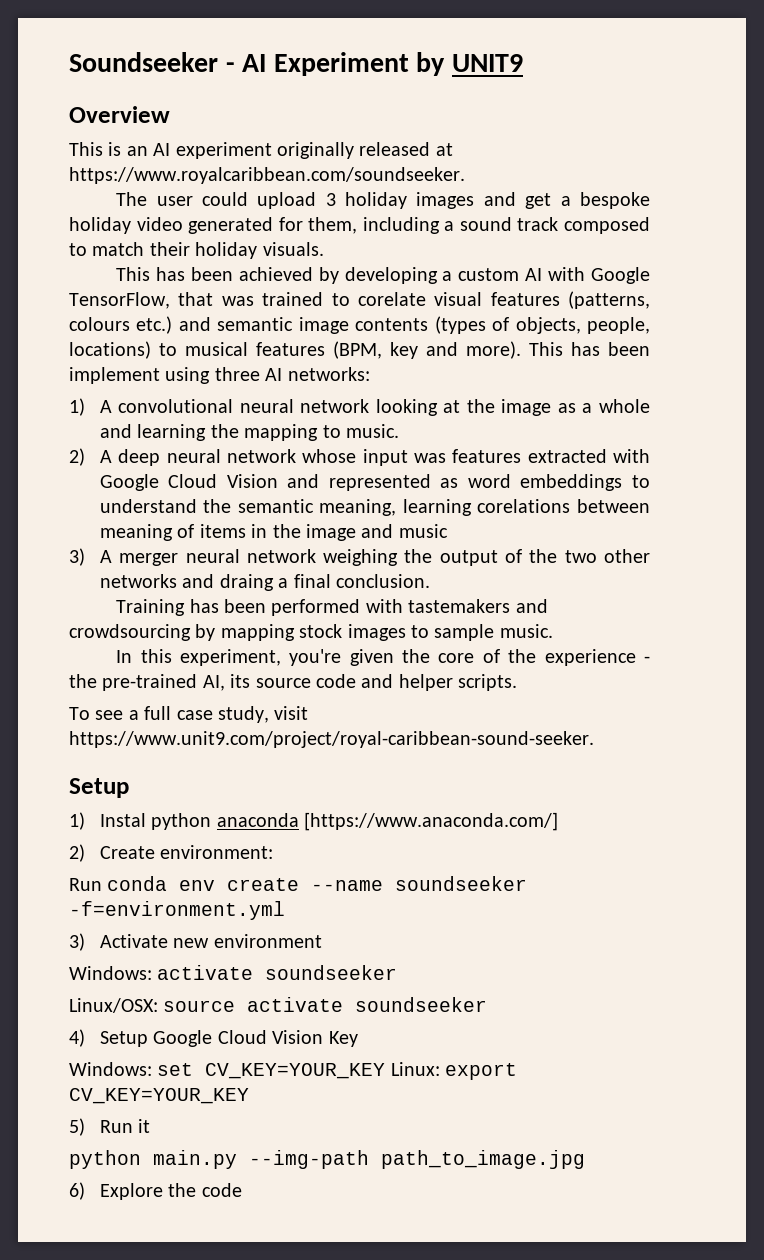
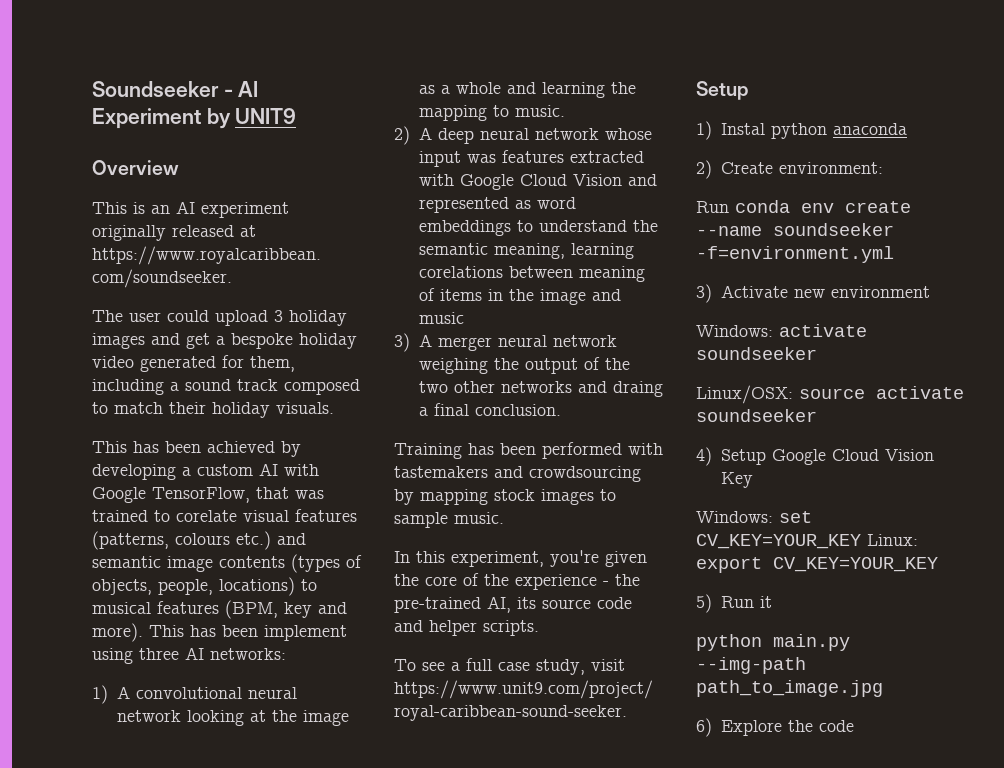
- 1) Instal python anaconda [https://www.anaconda.com/]
+ 1) Instal python anaconda

